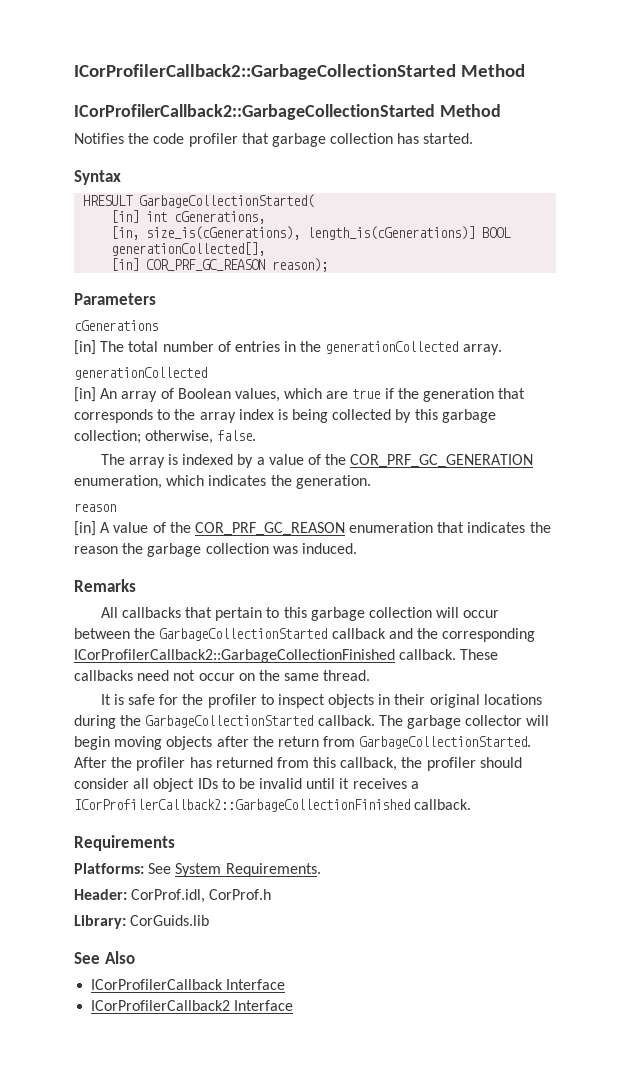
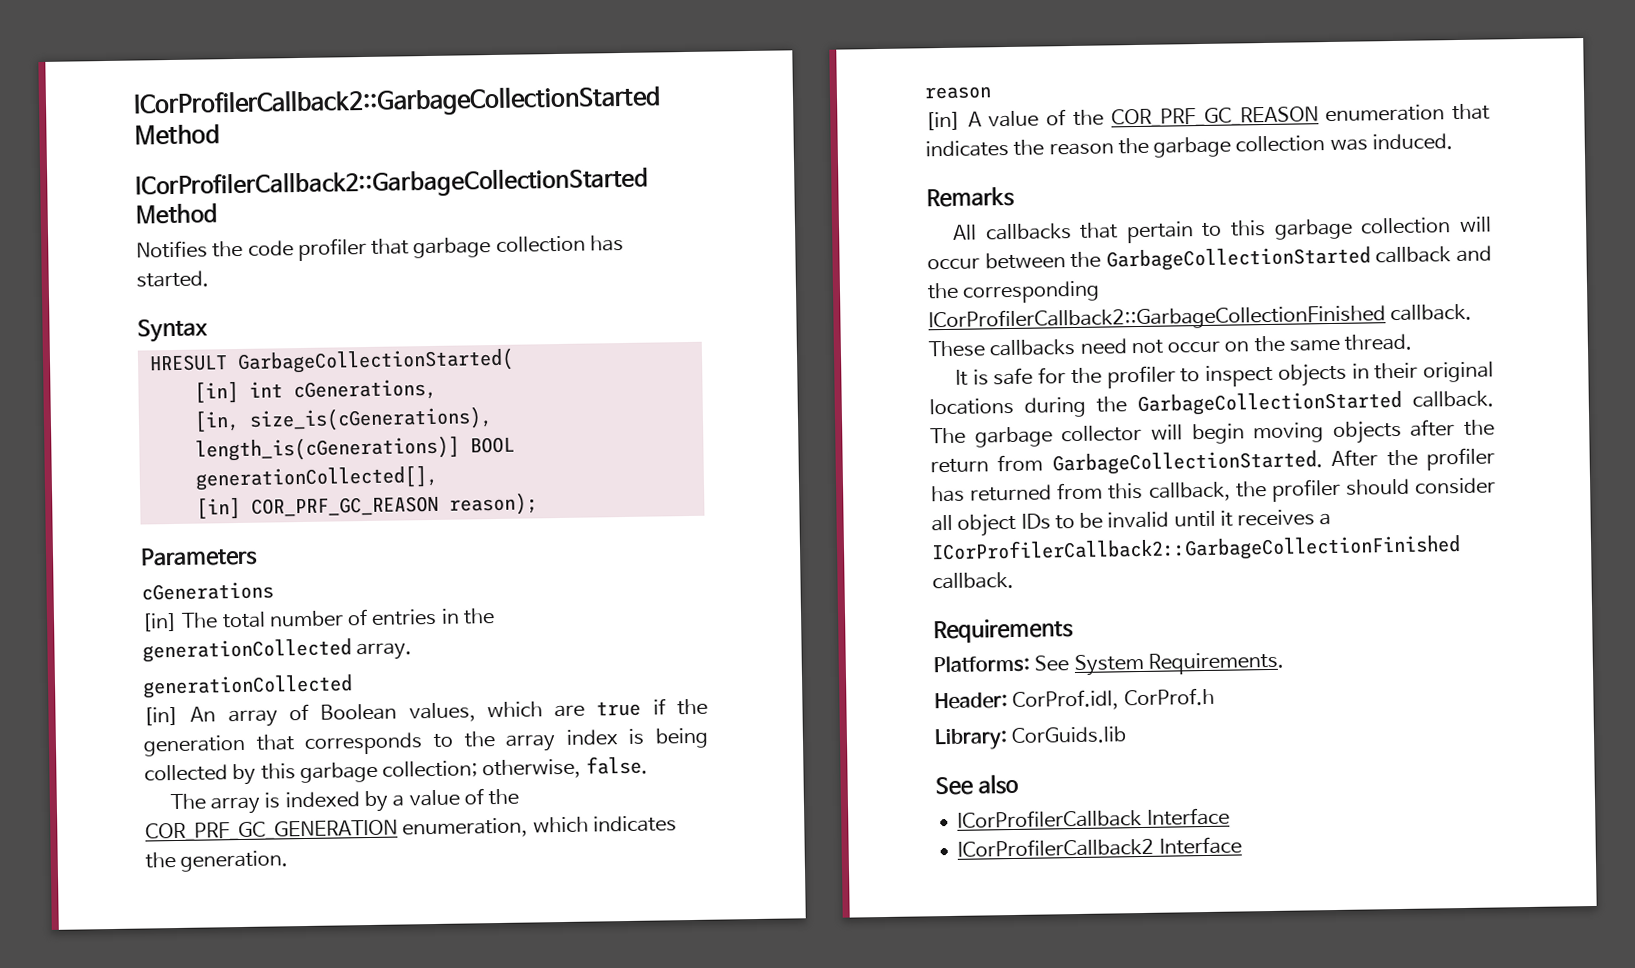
- See Also
+ See also

